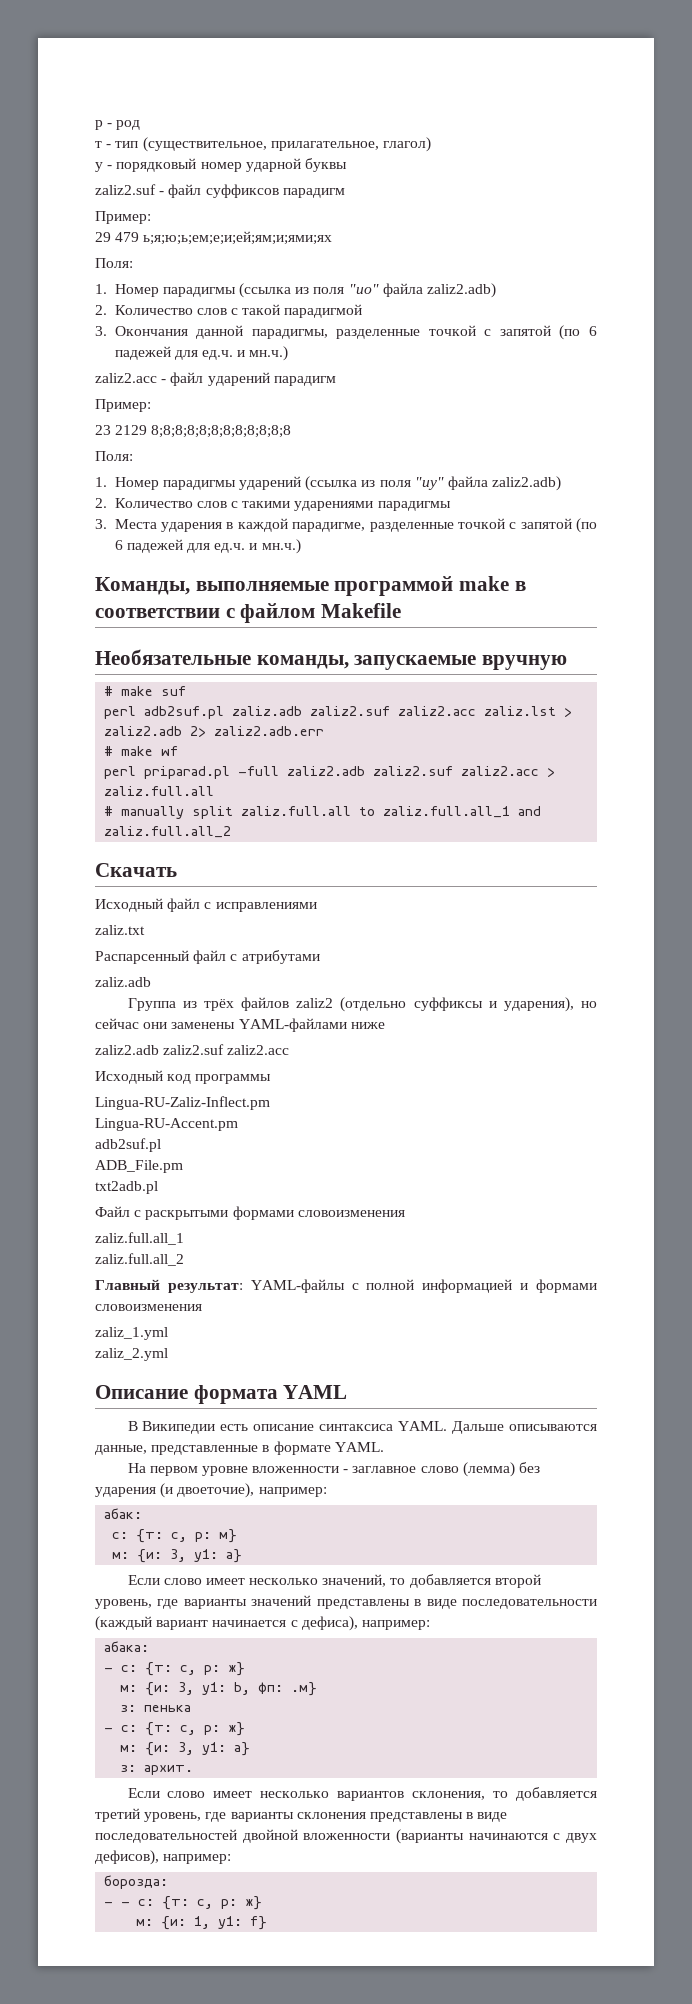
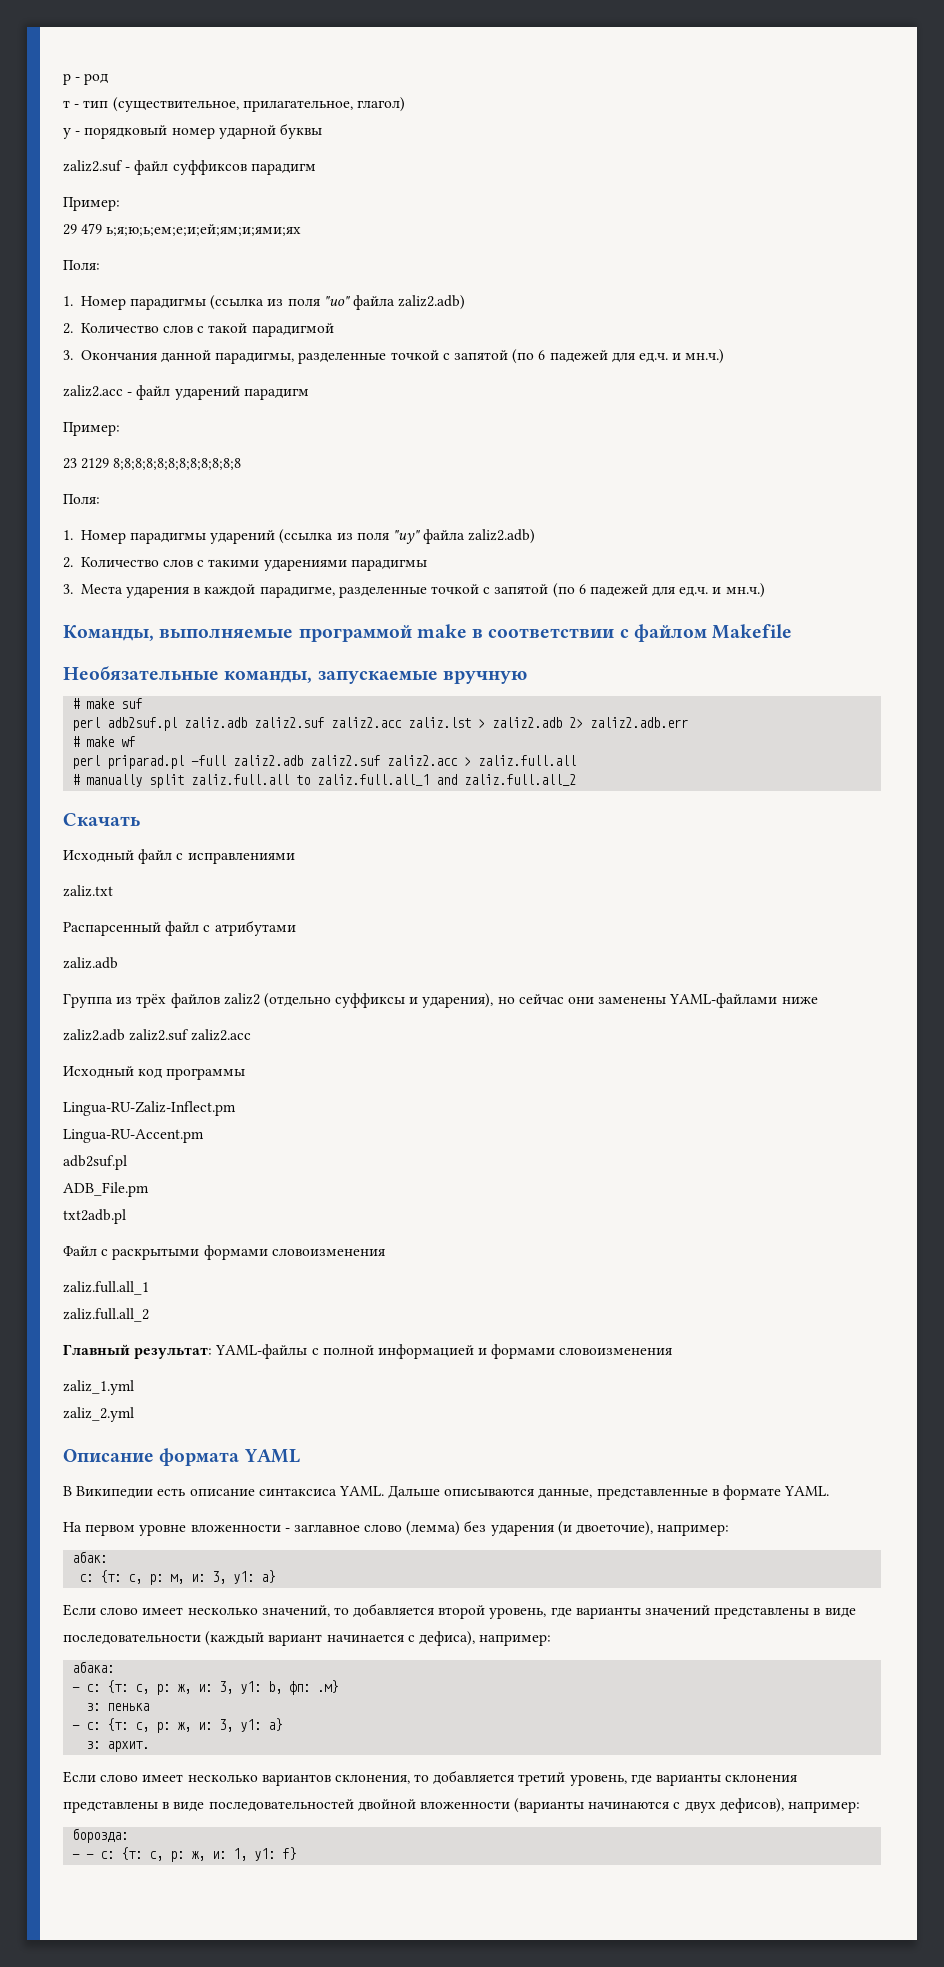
- с: {т: с, р: м}
- м: {и: 3, у1: a}
+ с: {т: с, р: м, и: 3, у1: a}
  абака:
- - с: {т: с, р: ж}
- м: {и: 3, у1: b, фп: .м}
+ - с: {т: с, р: ж, и: 3, у1: b, фп: .м}
  з: пенька
- - с: {т: с, р: ж}
- м: {и: 3, у1: a}
+ - с: {т: с, р: ж, и: 3, у1: a}
- - - с: {т: с, р: ж}
- м: {и: 1, у1: f}
+ - - с: {т: с, р: ж, и: 1, у1: f}

